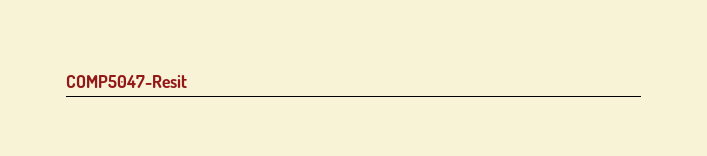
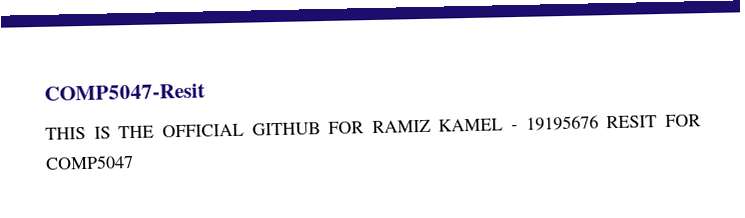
+ THIS IS THE OFFICIAL GITHUB FOR RAMIZ KAMEL - 19195676 RESIT FOR COMP5047

